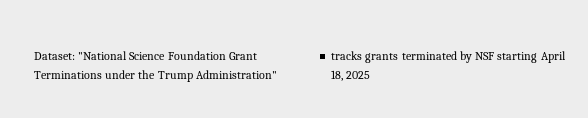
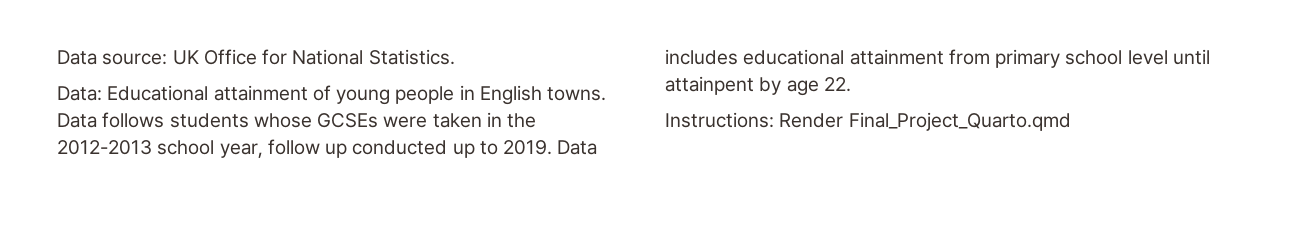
- Dataset: "National Science Foundation Grant Terminations under the Trump Administration"
- tracks grants terminated by NSF starting April 18, 2025
+ Data source: UK Office for National Statistics.
+ Data: Educational attainment of young people in English towns. Data follows students whose GCSEs were taken in the 2012-2013 school year, follow up conducted up to 2019. Data includes educational attainment from primary school level until attainpent by age 22.
+ Instructions: Render Final_Project_Quarto.qmd

